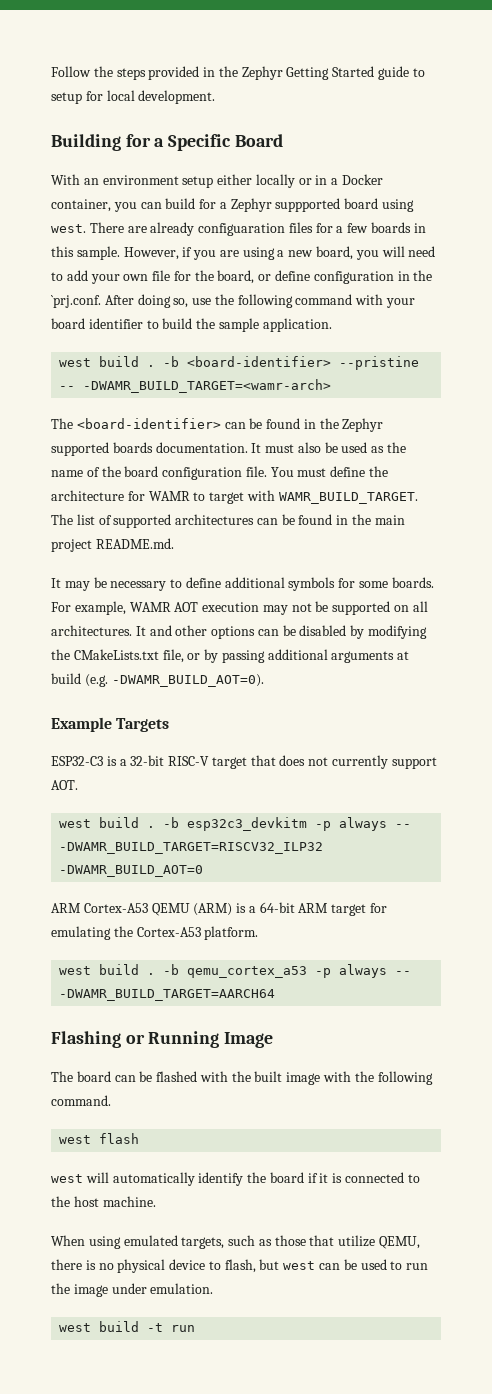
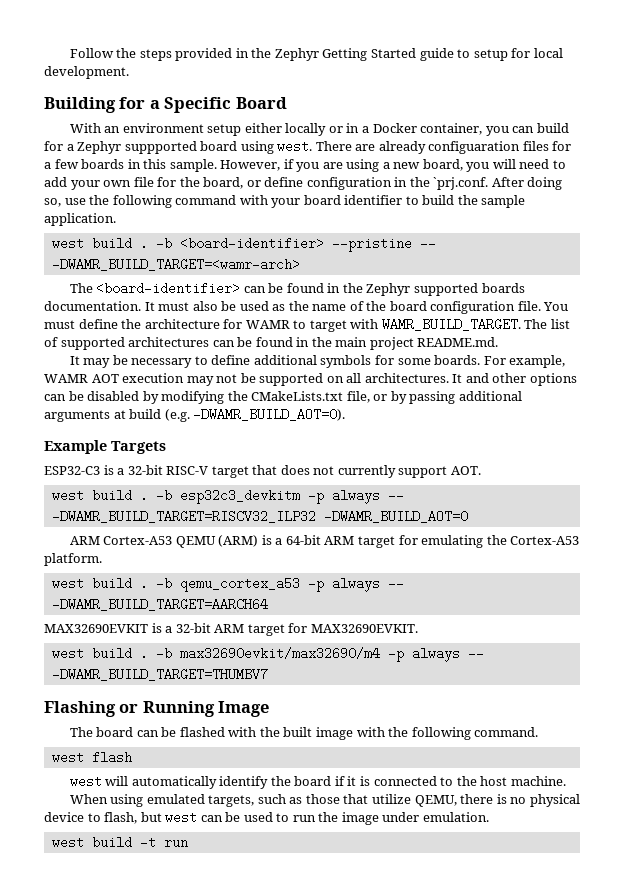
+ MAX32690EVKIT is a 32-bit ARM target for MAX32690EVKIT.
+ west build . -b max32690evkit/max32690/m4 -p always -- -DWAMR_BUILD_TARGET=THUMBV7

